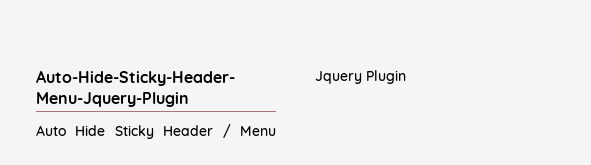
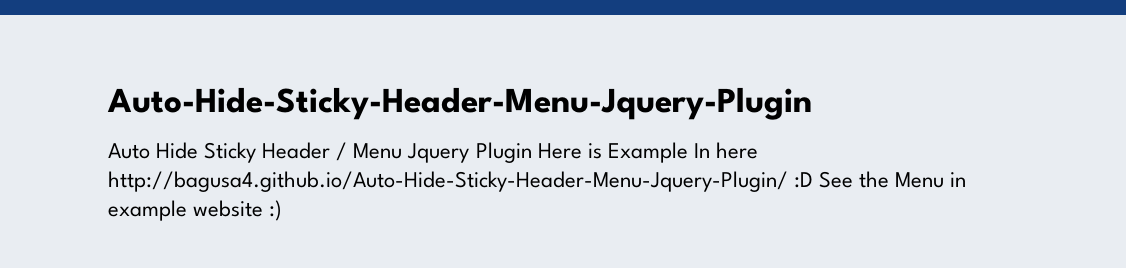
- Auto Hide Sticky Header / Menu Jquery Plugin
+ Auto Hide Sticky Header / Menu Jquery Plugin Here is Example In here http://bagusa4.github.io/Auto-Hide-Sticky-Header-Menu-Jquery-Plugin/ :D See the Menu in example website :)

